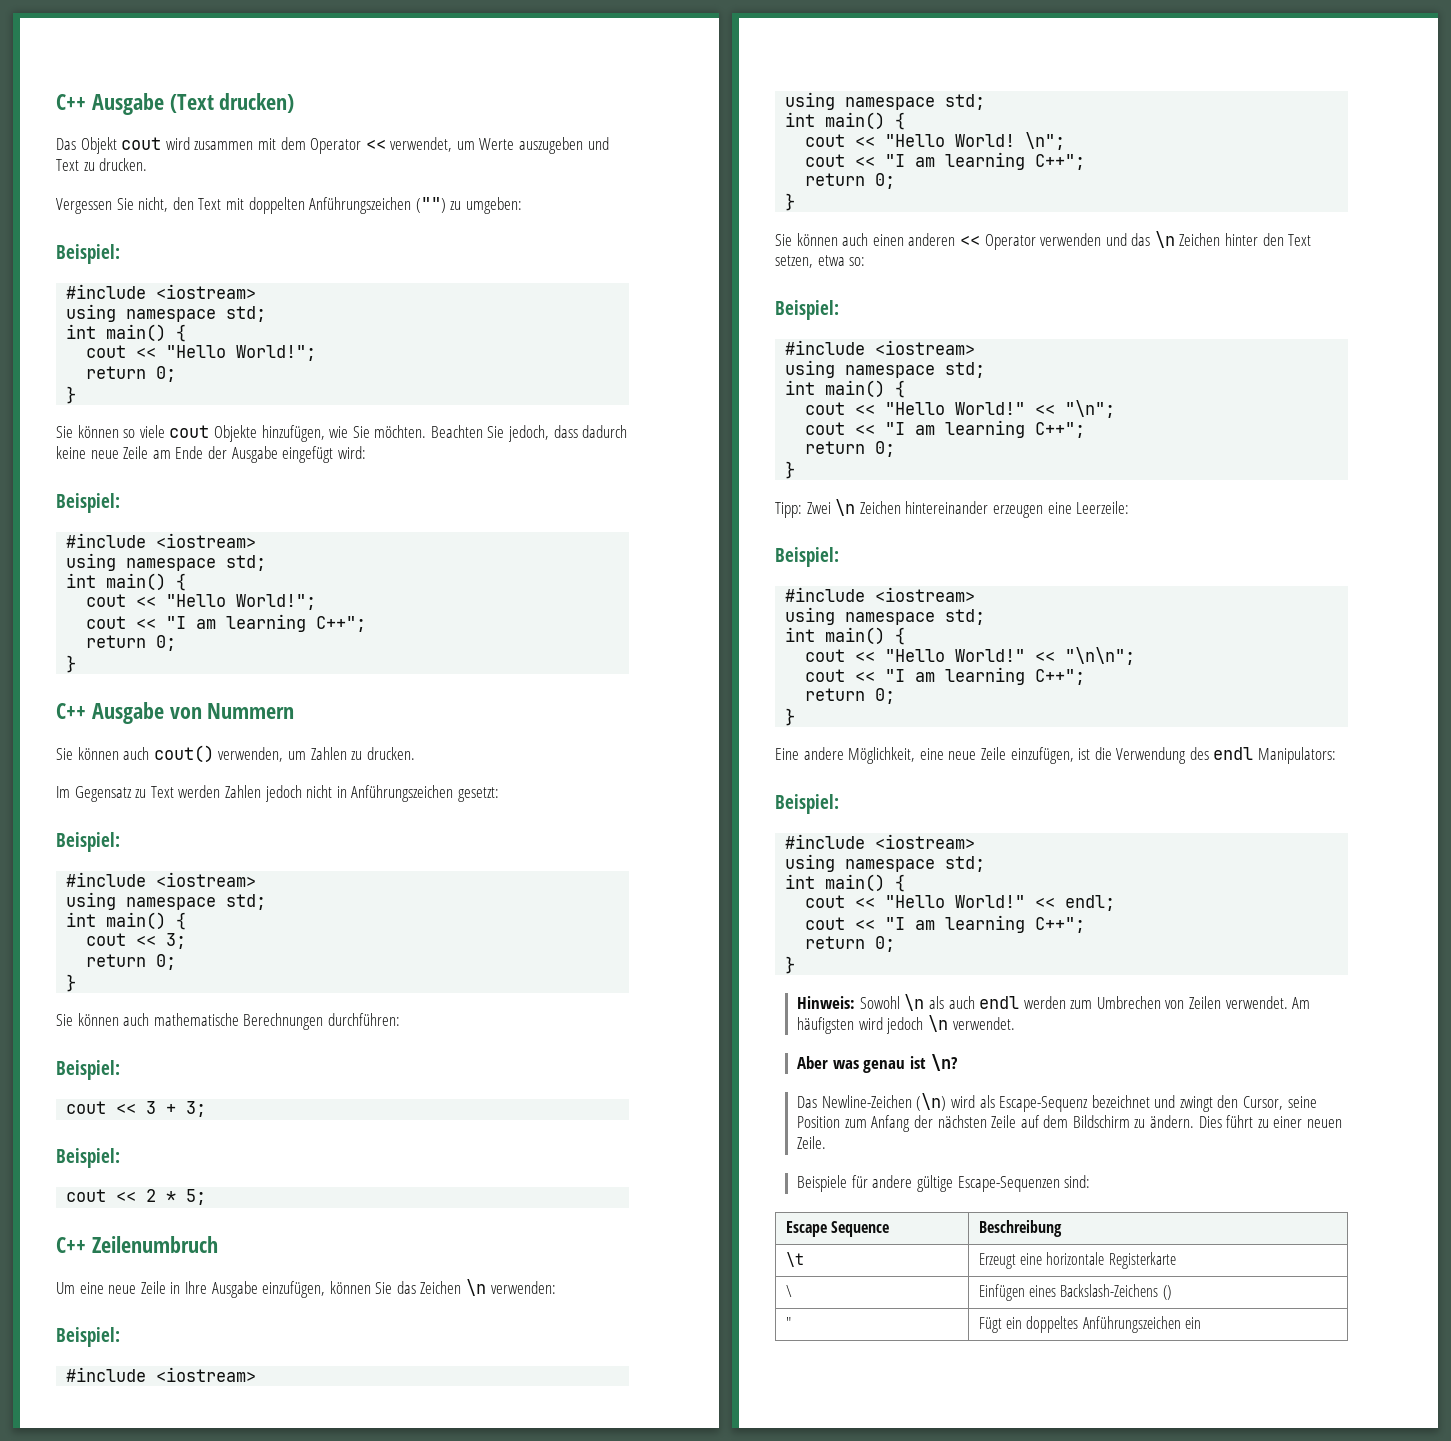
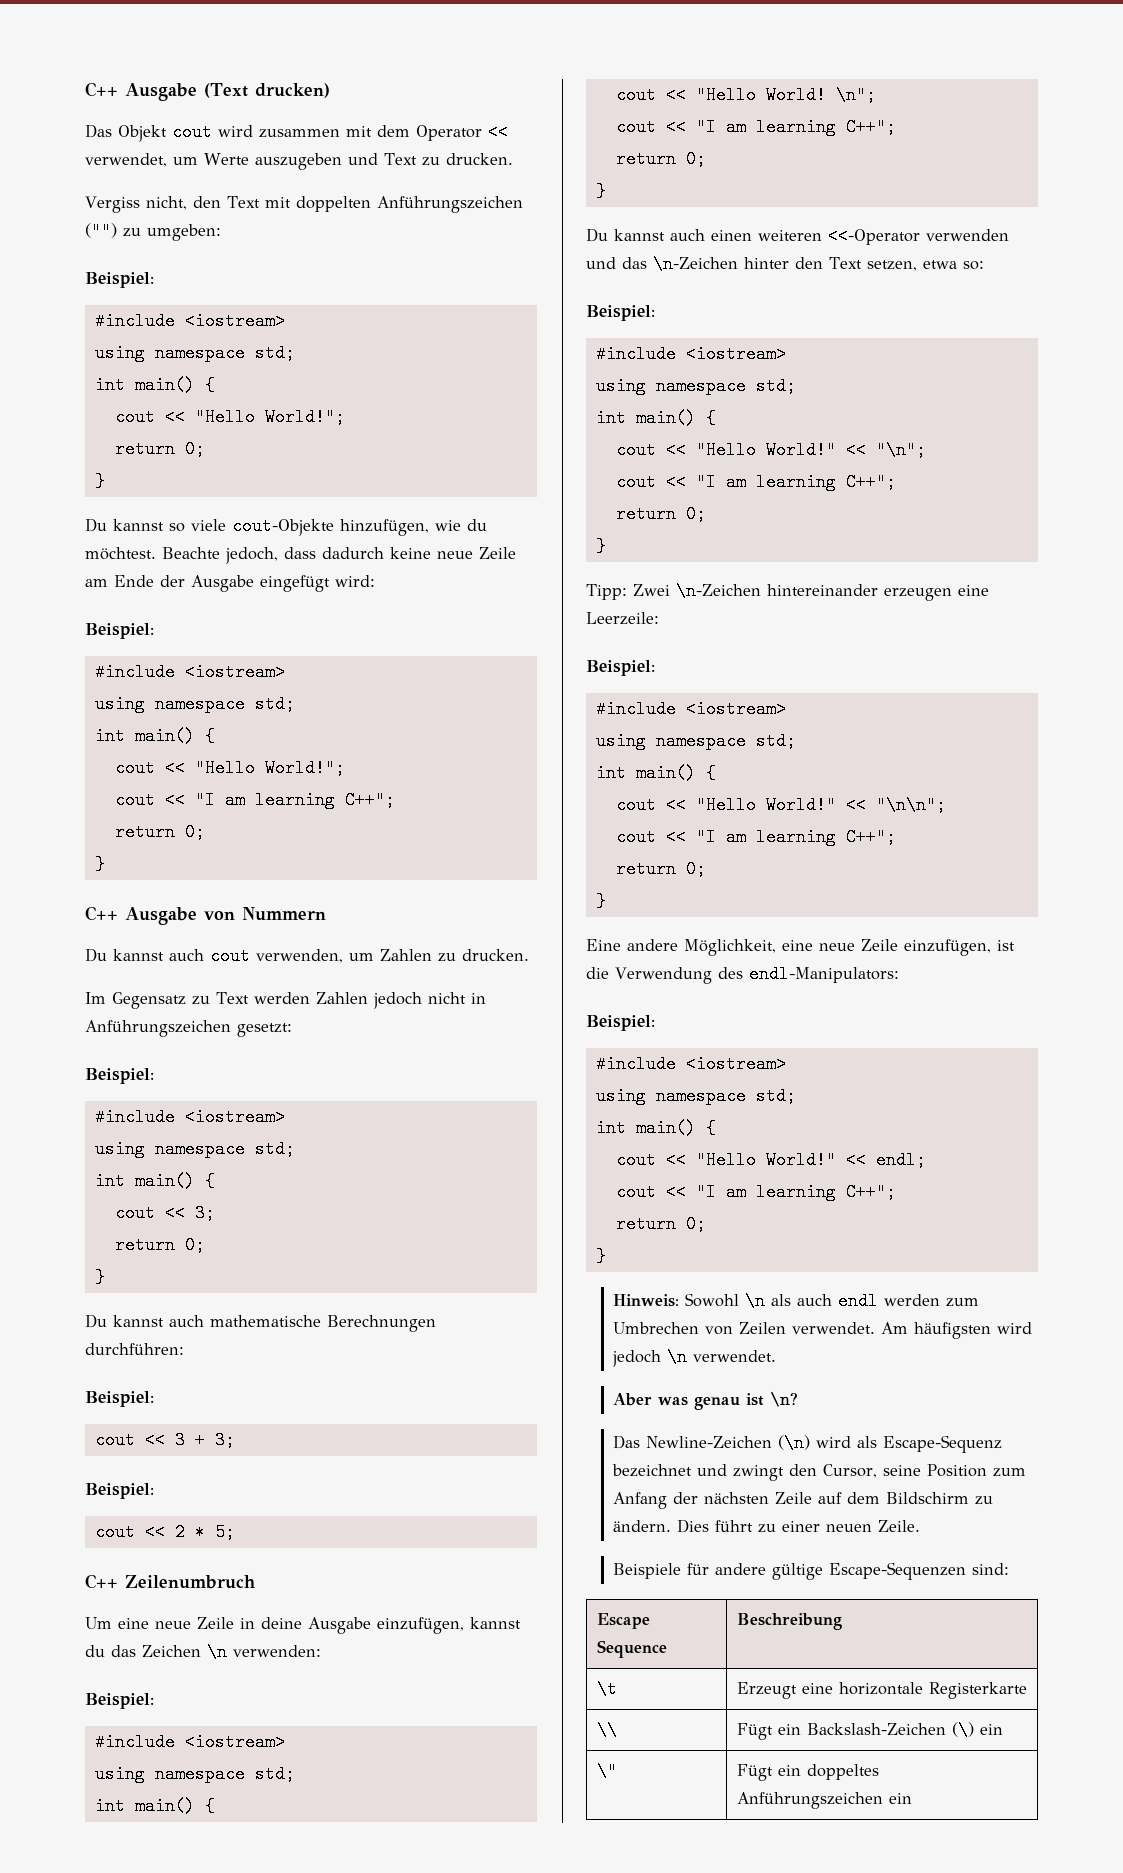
- Vergessen Sie nicht, den Text mit doppelten Anführungszeichen ("") zu umgeben:
+ Vergiss nicht, den Text mit doppelten Anführungszeichen ("") zu umgeben:
- Sie können so viele cout Objekte hinzufügen, wie Sie möchten. Beachten Sie jedoch, dass dadurch keine neue Zeile am Ende der Ausgabe eingefügt wird:
+ Du kannst so viele cout-Objekte hinzufügen, wie du möchtest. Beachte jedoch, dass dadurch keine neue Zeile am Ende der Ausgabe eingefügt wird:
- Sie können auch cout() verwenden, um Zahlen zu drucken.
+ Du kannst auch cout verwenden, um Zahlen zu drucken.
- Sie können auch mathematische Berechnungen durchführen:
+ Du kannst auch mathematische Berechnungen durchführen:
- Um eine neue Zeile in Ihre Ausgabe einzufügen, können Sie das Zeichen \n verwenden:
+ Um eine neue Zeile in deine Ausgabe einzufügen, kannst du das Zeichen \n verwenden:
- Sie können auch einen anderen << Operator verwenden und das \n Zeichen hinter den Text setzen, etwa so:
+ Du kannst auch einen weiteren <<-Operator verwenden und das \n-Zeichen hinter den Text setzen, etwa so:
- Tipp: Zwei \n Zeichen hintereinander erzeugen eine Leerzeile:
+ Tipp: Zwei \n-Zeichen hintereinander erzeugen eine Leerzeile:
- Eine andere Möglichkeit, eine neue Zeile einzufügen, ist die Verwendung des endl Manipulators:
+ Eine andere Möglichkeit, eine neue Zeile einzufügen, ist die Verwendung des endl-Manipulators:
- \ | Einfügen eines Backslash-Zeichens ()
- " | Fügt ein doppeltes Anführungszeichen ein
+ \\ | Fügt ein Backslash-Zeichen (\) ein
+ \" | Fügt ein doppeltes Anführungszeichen ein

